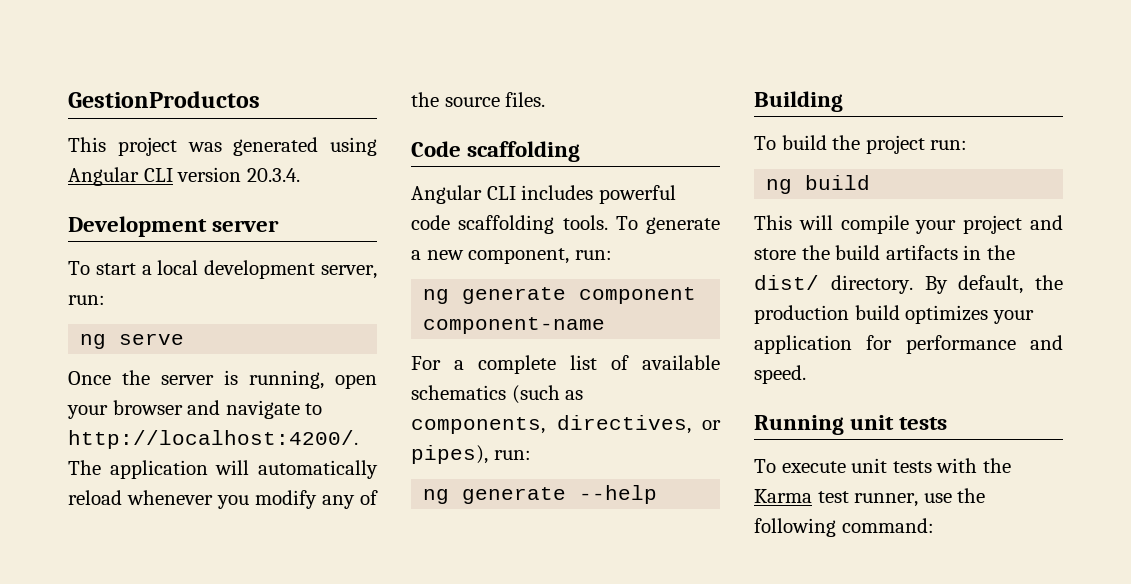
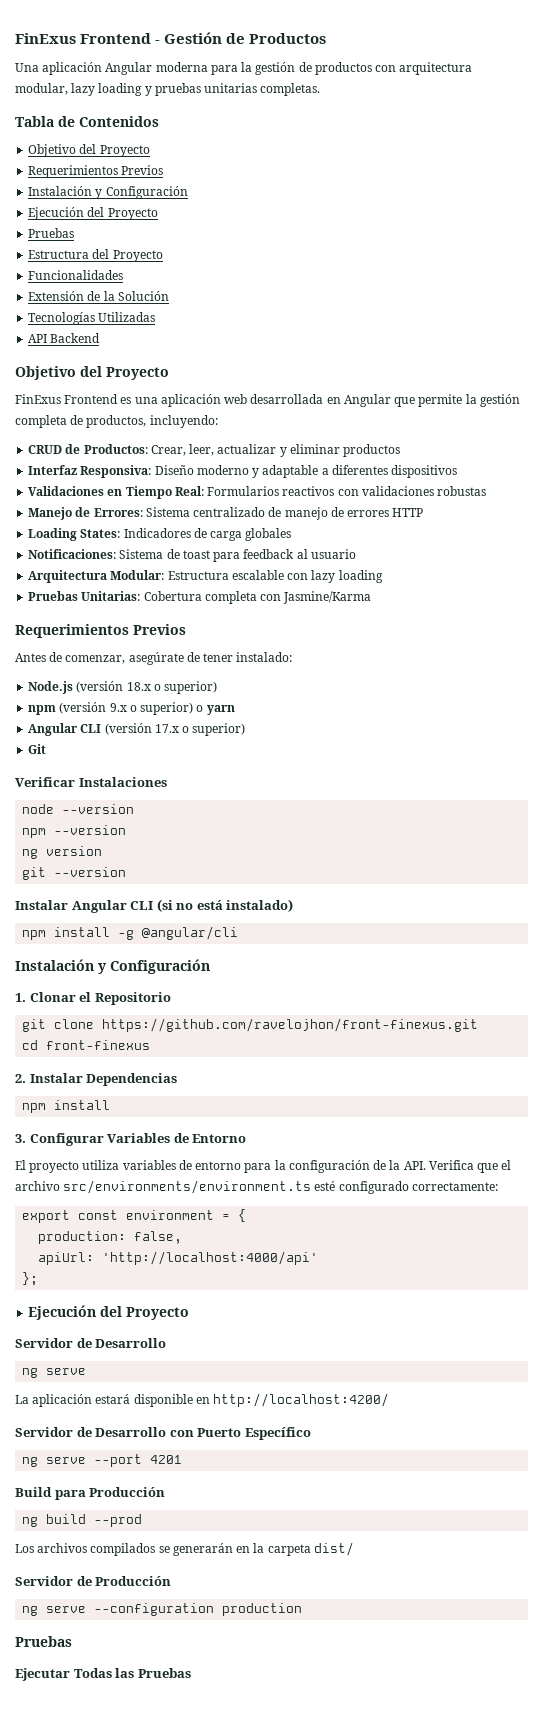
- GestionProductos
- This project was generated using Angular CLI version 20.3.4.
- Development server
- To start a local development server, run:
+ FinExus Frontend - Gestión de Productos
+ Una aplicación Angular moderna para la gestión de productos con arquitectura modular, lazy loading y pruebas unitarias completas.
+ Tabla de Contenidos
+ Objetivo del Proyecto
+ Requerimientos Previos
+ Instalación y Configuración
+ Ejecución del Proyecto
+ Pruebas
+ Estructura del Proyecto
+ Funcionalidades
+ Extensión de la Solución
+ Tecnologías Utilizadas
+ API Backend
+ Objetivo del Proyecto
+ FinExus Frontend es una aplicación web desarrollada en Angular que permite la gestión completa de productos, incluyendo:
+ CRUD de Productos: Crear, leer, actualizar y eliminar productos
+ Interfaz Responsiva: Diseño moderno y adaptable a diferentes dispositivos
+ Validaciones en Tiempo Real: Formularios reactivos con validaciones robustas
+ Manejo de Errores: Sistema centralizado de manejo de errores HTTP
+ Loading States: Indicadores de carga globales
+ Notificaciones: Sistema de toast para feedback al usuario
+ Arquitectura Modular: Estructura escalable con lazy loading
+ Pruebas Unitarias: Cobertura completa con Jasmine/Karma
+ Requerimientos Previos
+ Antes de comenzar, asegúrate de tener instalado:
+ Node.js (versión 18.x o superior)
+ npm (versión 9.x o superior) o yarn
+ Angular CLI (versión 17.x o superior)
+ Git
+ Verificar Instalaciones
+ node --version
+ npm --version
+ ng version
+ git --version
+ Instalar Angular CLI (si no está instalado)
+ npm install -g @angular/cli
+ Instalación y Configuración
+ 1. Clonar el Repositorio
+ git clone https://github.com/ravelojhon/front-finexus.git
+ cd front-finexus
+ 2. Instalar Dependencias
+ npm install
+ 3. Configurar Variables de Entorno
+ El proyecto utiliza variables de entorno para la configuración de la API. Verifica que el archivo src/environments/environment.ts esté configurado correctamente:
+ export const environment = {
+ production: false,
+ apiUrl: 'http://localhost:4000/api'
+ };
+ Ejecución del Proyecto
+ Servidor de Desarrollo
  ng serve
- Once the server is running, open your browser and navigate to http://localhost:4200/. The application will automatically reload whenever you modify any of the source files.
- Code scaffolding
- Angular CLI includes powerful code scaffolding tools. To generate a new component, run:
- ng generate component component-name
- For a complete list of available schematics (such as components, directives, or pipes), run:
- ng generate --help
- Building
- To build the project run:
- ng build
- This will compile your project and store the build artifacts in the dist/ directory. By default, the production build optimizes your application for performance and speed.
- Running unit tests
- To execute unit tests with the Karma test runner, use the following command:
+ La aplicación estará disponible en http://localhost:4200/
+ Servidor de Desarrollo con Puerto Específico
+ ng serve --port 4201
+ Build para Producción
+ ng build --prod
+ Los archivos compilados se generarán en la carpeta dist/
+ Servidor de Producción
+ ng serve --configuration production
+ Pruebas
+ Ejecutar Todas las Pruebas

